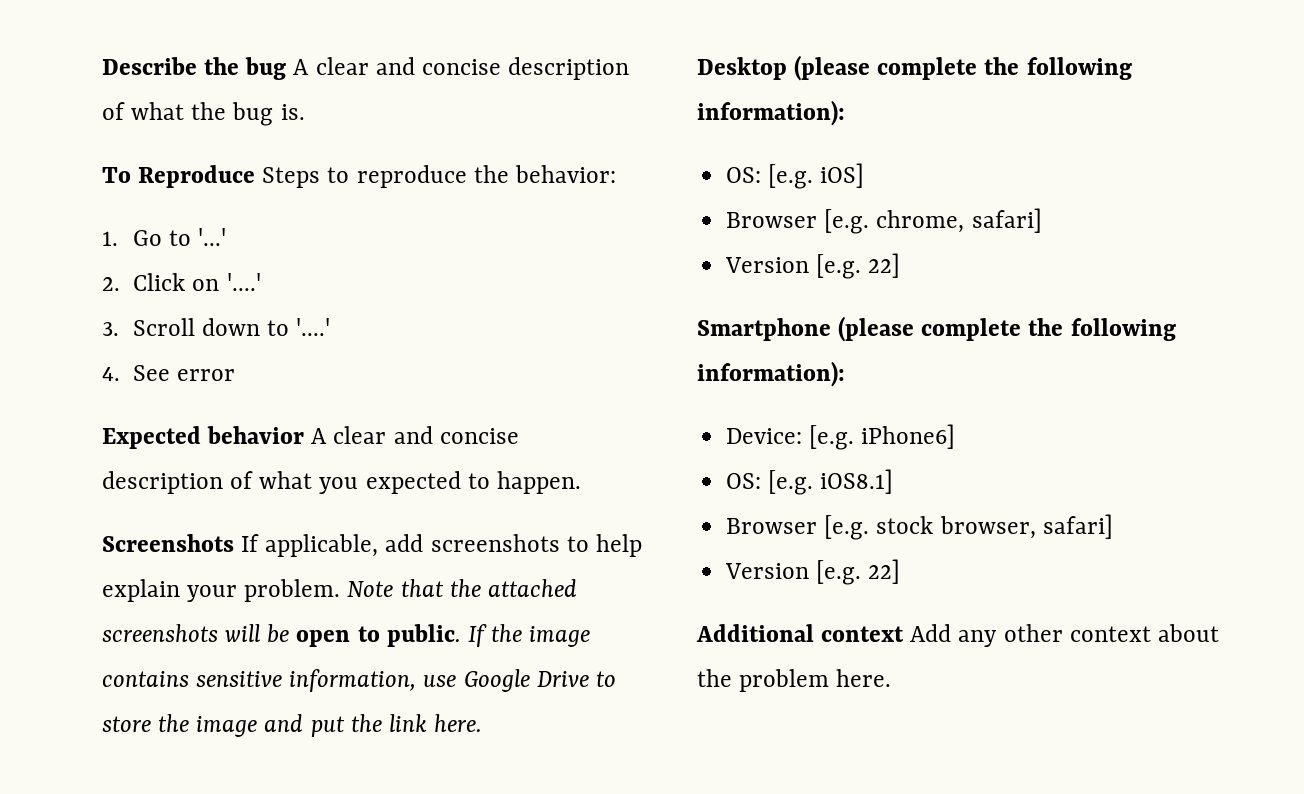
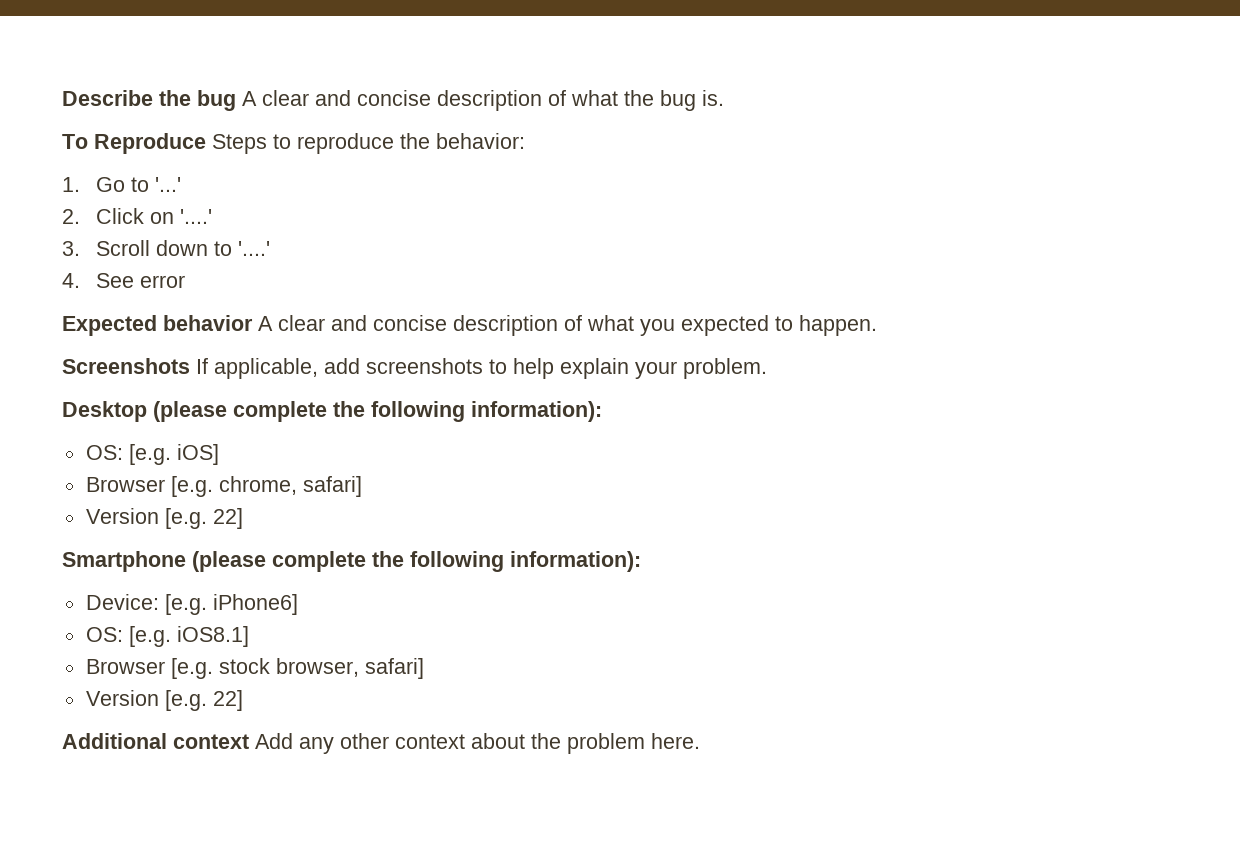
- Note that the attached screenshots will be open to public. If the image contains sensitive information, use Google Drive to store the image and put the link here.

